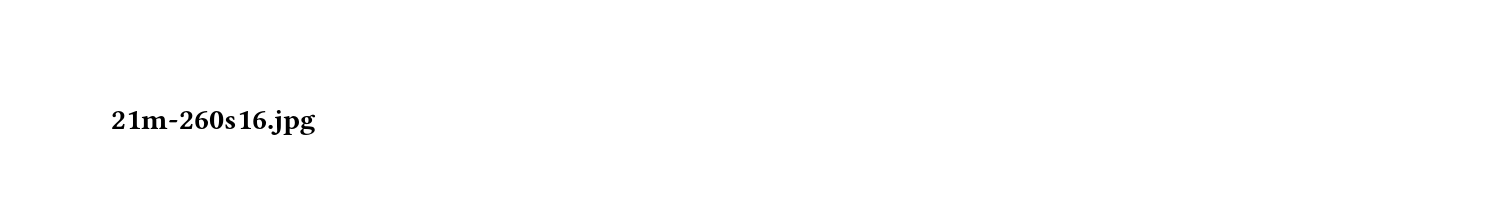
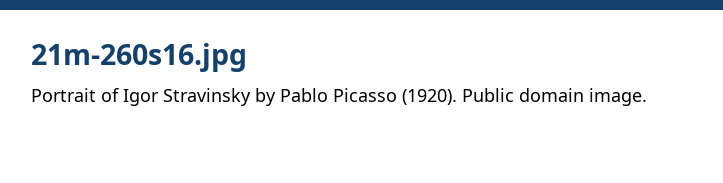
+ Portrait of Igor Stravinsky by Pablo Picasso (1920). Public domain image.

